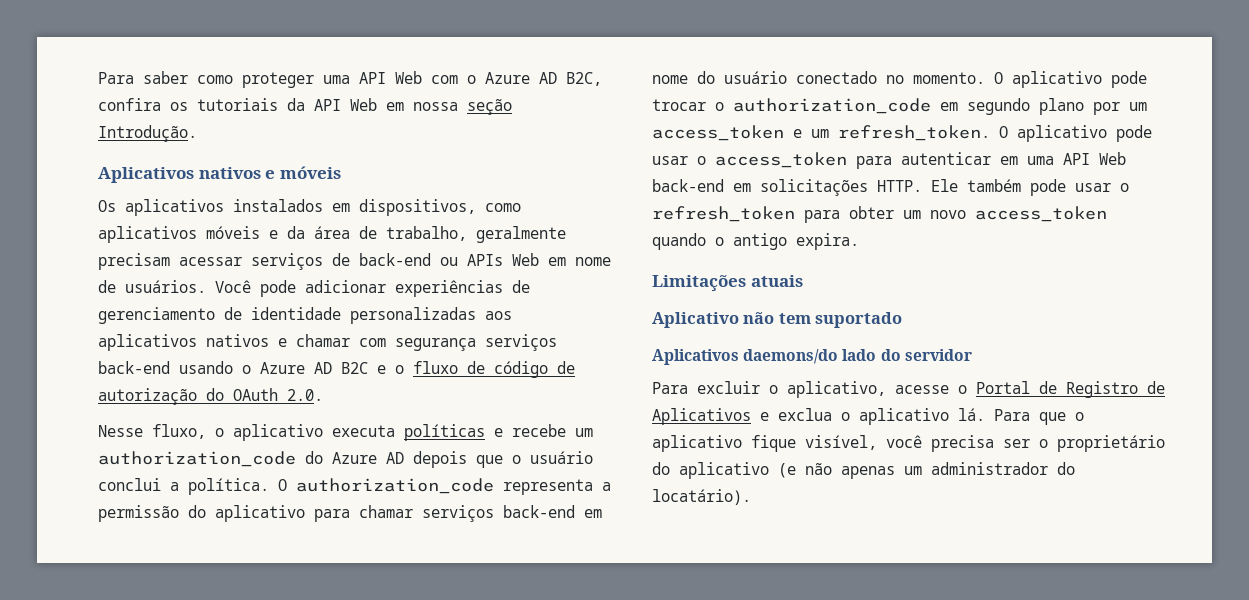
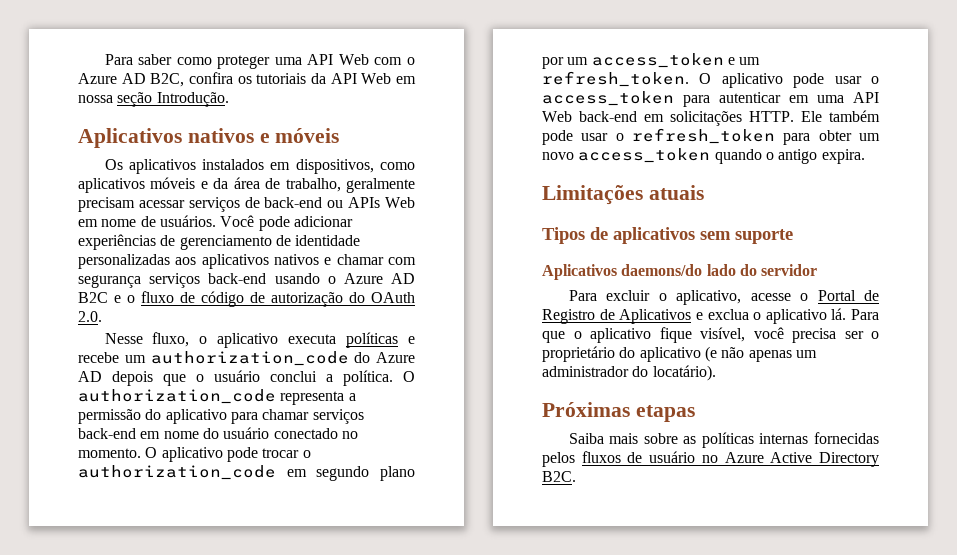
- Aplicativo não tem suportado
+ Tipos de aplicativos sem suporte
+ Próximas etapas
+ Saiba mais sobre as políticas internas fornecidas pelos fluxos de usuário no Azure Active Directory B2C.

